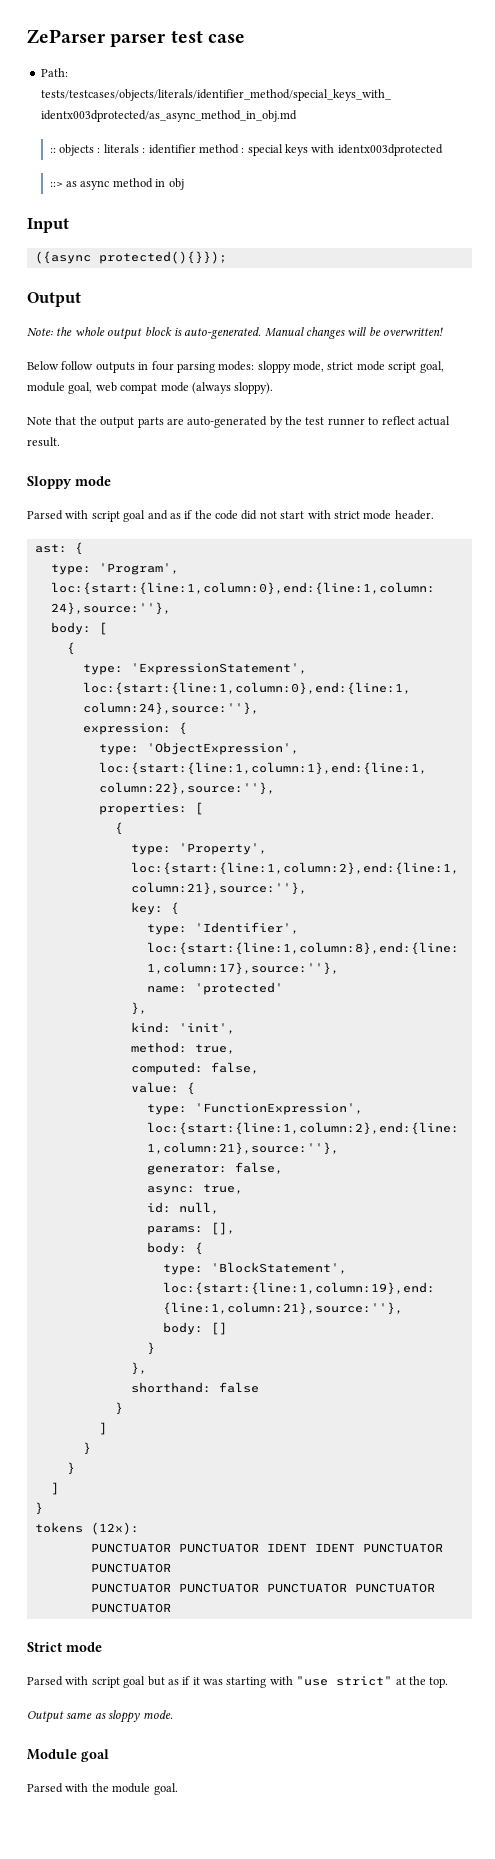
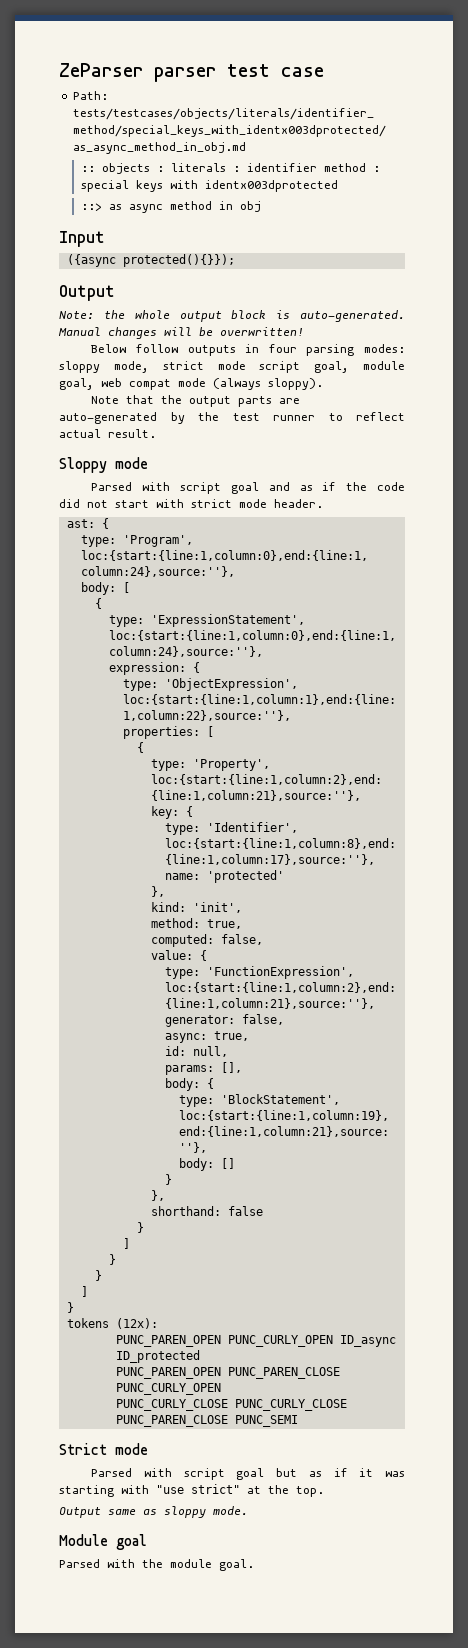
- PUNCTUATOR PUNCTUATOR IDENT IDENT PUNCTUATOR PUNCTUATOR
- PUNCTUATOR PUNCTUATOR PUNCTUATOR PUNCTUATOR PUNCTUATOR
+ PUNC_PAREN_OPEN PUNC_CURLY_OPEN ID_async ID_protected
+ PUNC_PAREN_OPEN PUNC_PAREN_CLOSE PUNC_CURLY_OPEN
+ PUNC_CURLY_CLOSE PUNC_CURLY_CLOSE PUNC_PAREN_CLOSE PUNC_SEMI

